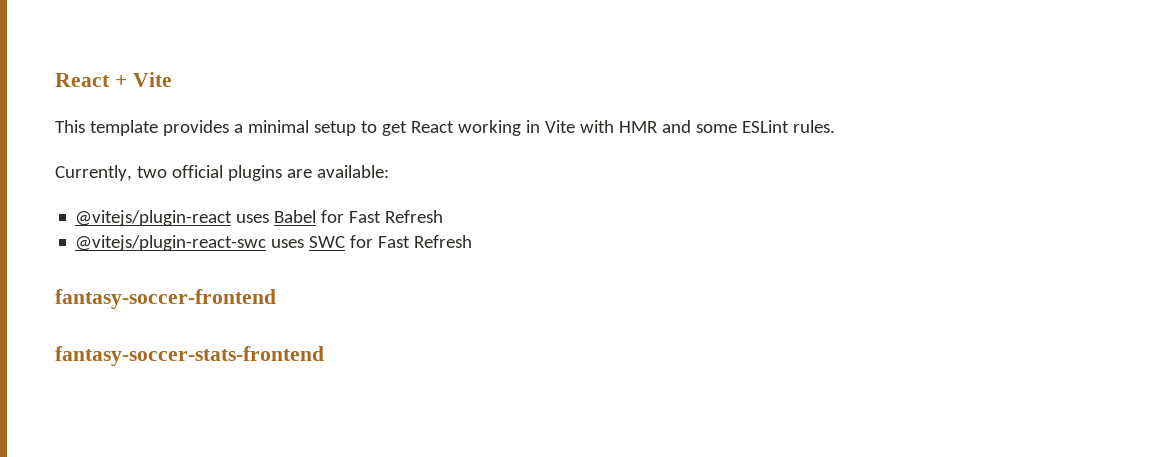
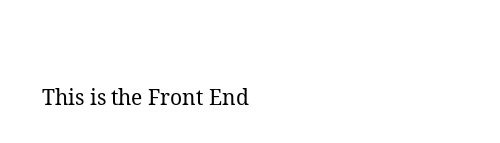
- React + Vite
- This template provides a minimal setup to get React working in Vite with HMR and some ESLint rules.
- Currently, two official plugins are available:
- @vitejs/plugin-react uses Babel for Fast Refresh
- @vitejs/plugin-react-swc uses SWC for Fast Refresh
- fantasy-soccer-frontend
- fantasy-soccer-stats-frontend
+ This is the Front End

